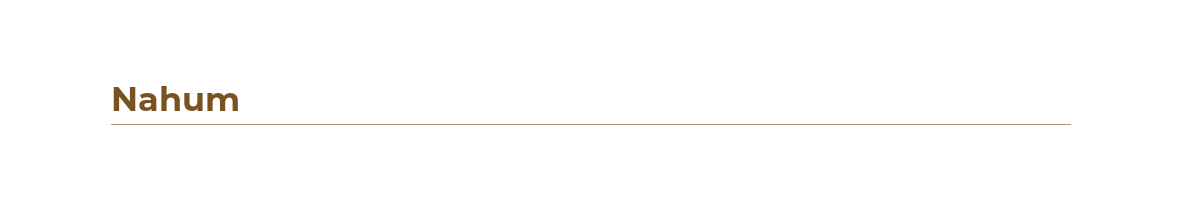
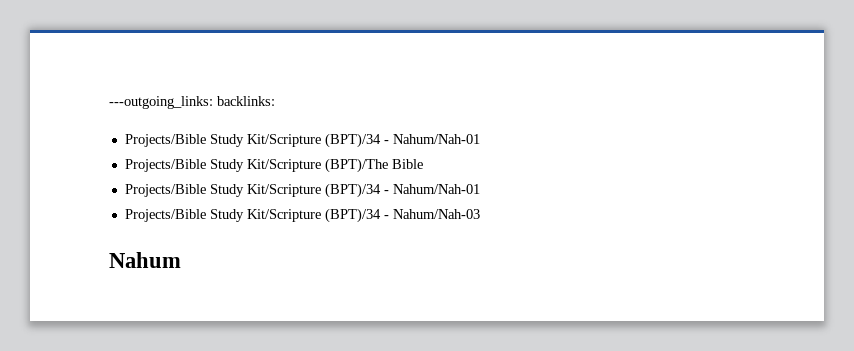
+ ---outgoing_links: backlinks:
+ Projects/Bible Study Kit/Scripture (BPT)/34 - Nahum/Nah-01
+ Projects/Bible Study Kit/Scripture (BPT)/The Bible
+ Projects/Bible Study Kit/Scripture (BPT)/34 - Nahum/Nah-01
+ Projects/Bible Study Kit/Scripture (BPT)/34 - Nahum/Nah-03

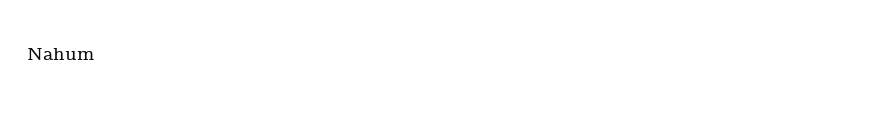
- ---outgoing_links: backlinks:
- Projects/Bible Study Kit/Scripture (BPT)/34 - Nahum/Nah-01
- Projects/Bible Study Kit/Scripture (BPT)/The Bible
- Projects/Bible Study Kit/Scripture (BPT)/34 - Nahum/Nah-01
- Projects/Bible Study Kit/Scripture (BPT)/34 - Nahum/Nah-03

